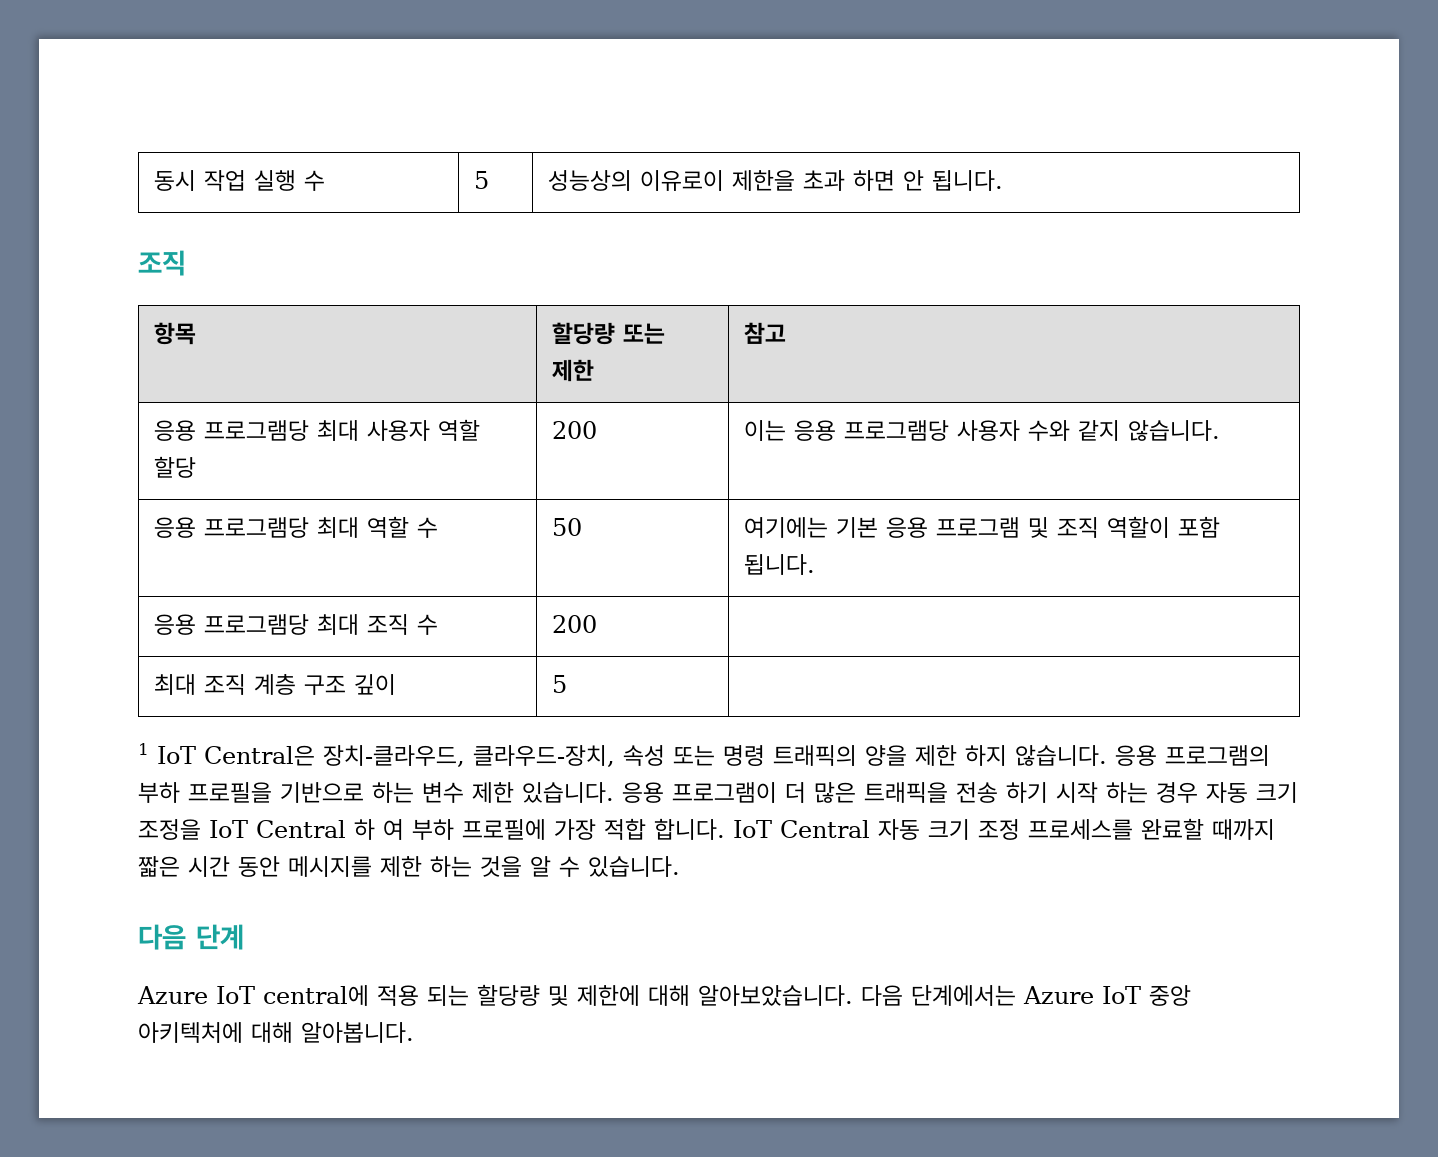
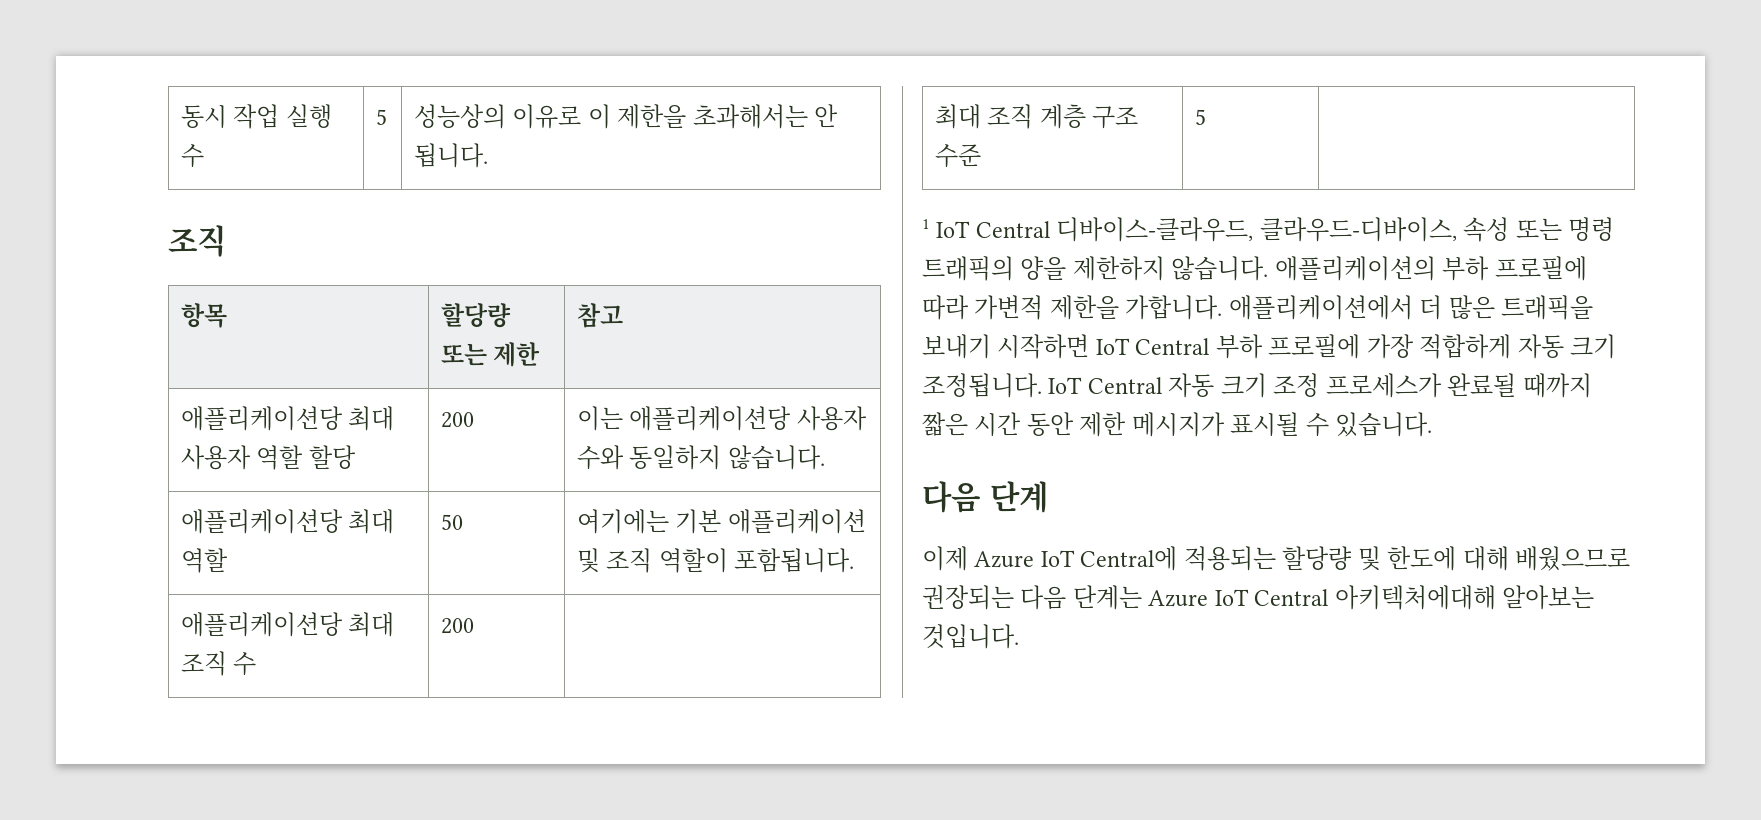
- 동시 작업 실행 수 | 5 | 성능상의 이유로이 제한을 초과 하면 안 됩니다.
+ 동시 작업 실행 수 | 5 | 성능상의 이유로 이 제한을 초과해서는 안 됩니다.
- 응용 프로그램당 최대 사용자 역할 할당 | 200 | 이는 응용 프로그램당 사용자 수와 같지 않습니다.
+ 애플리케이션당 최대 사용자 역할 할당 | 200 | 이는 애플리케이션당 사용자 수와 동일하지 않습니다.
- 응용 프로그램당 최대 역할 수 | 50 | 여기에는 기본 응용 프로그램 및 조직 역할이 포함 됩니다.
- 응용 프로그램당 최대 조직 수 | 200 |
+ 애플리케이션당 최대 역할 | 50 | 여기에는 기본 애플리케이션 및 조직 역할이 포함됩니다.
+ 애플리케이션당 최대 조직 수 | 200 |
- 최대 조직 계층 구조 깊이 | 5 |
+ 최대 조직 계층 구조 수준 | 5 |
- 1 IoT Central은 장치-클라우드, 클라우드-장치, 속성 또는 명령 트래픽의 양을 제한 하지 않습니다. 응용 프로그램의 부하 프로필을 기반으로 하는 변수 제한 있습니다. 응용 프로그램이 더 많은 트래픽을 전송 하기 시작 하는 경우 자동 크기 조정을 IoT Central 하 여 부하 프로필에 가장 적합 합니다.
+ 1 IoT Central 디바이스-클라우드, 클라우드-디바이스, 속성 또는 명령 트래픽의 양을 제한하지 않습니다. 애플리케이션의 부하 프로필에 따라 가변적 제한을 가합니다. 애플리케이션에서 더 많은 트래픽을 보내기 시작하면 IoT Central 부하 프로필에 가장 적합하게 자동 크기 조정됩니다.
- IoT Central 자동 크기 조정 프로세스를 완료할 때까지 짧은 시간 동안 메시지를 제한 하는 것을 알 수 있습니다.
+ IoT Central 자동 크기 조정 프로세스가 완료될 때까지 짧은 시간 동안 제한 메시지가 표시될 수 있습니다.
- Azure IoT central에 적용 되는 할당량 및 제한에 대해 알아보았습니다. 다음 단계에서는 Azure IoT 중앙 아키텍처에 대해 알아봅니다.
+ 이제 Azure IoT Central에 적용되는 할당량 및 한도에 대해 배웠으므로 권장되는 다음 단계는 Azure IoT Central 아키텍처에대해 알아보는 것입니다.

